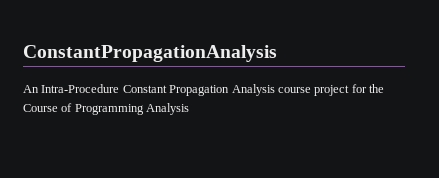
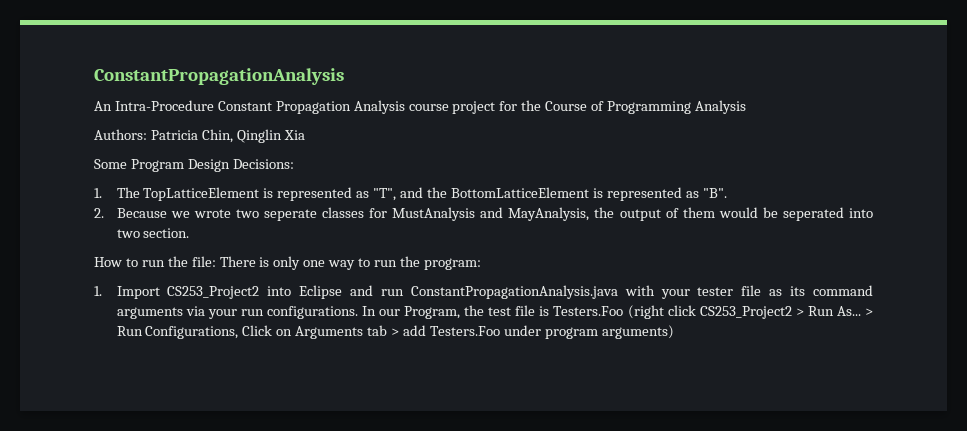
+ Authors: Patricia Chin, Qinglin Xia
+ Some Program Design Decisions:
+ 1. The TopLatticeElement is represented as "T", and the BottomLatticeElement is represented as "B".
+ 2. Because we wrote two seperate classes for MustAnalysis and MayAnalysis, the output of them would be seperated into two section.
+ How to run the file: There is only one way to run the program:
+ 1. Import CS253_Project2 into Eclipse and run ConstantPropagationAnalysis.java with your tester file as its command arguments via your run configurations. In our Program, the test file is Testers.Foo (right click CS253_Project2 > Run As... > Run Configurations, Click on Arguments tab > add Testers.Foo under program arguments)

